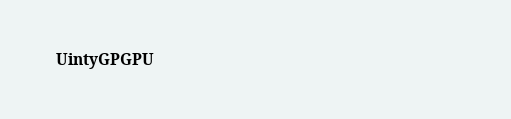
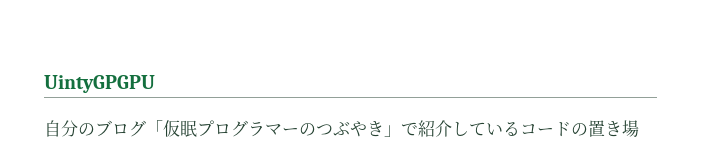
+ 自分のブログ「仮眠プログラマーのつぶやき」で紹介しているコードの置き場

